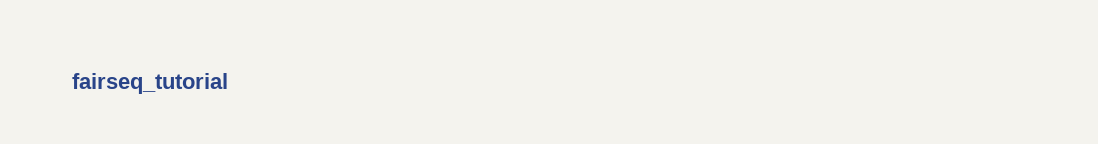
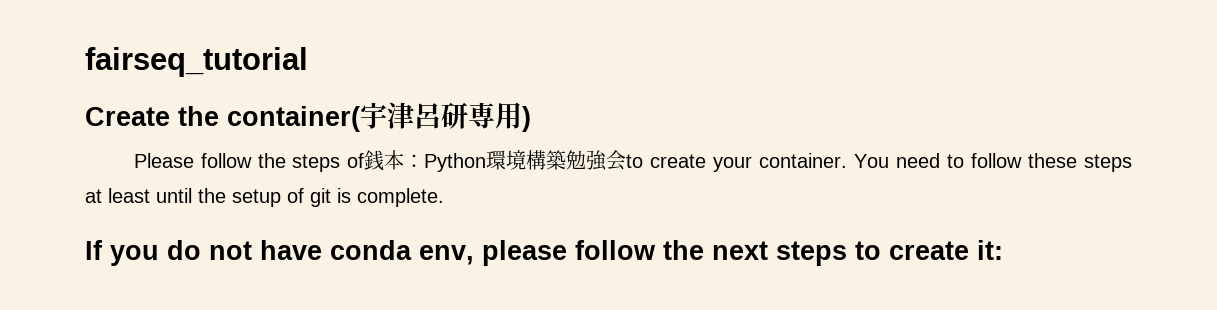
+ Create the container(宇津呂研専用)
+ Please follow the steps of銭本：Python環境構築勉強会to create your container. You need to follow these steps at least until the setup of git is complete.
+ If you do not have conda env, please follow the next steps to create it:

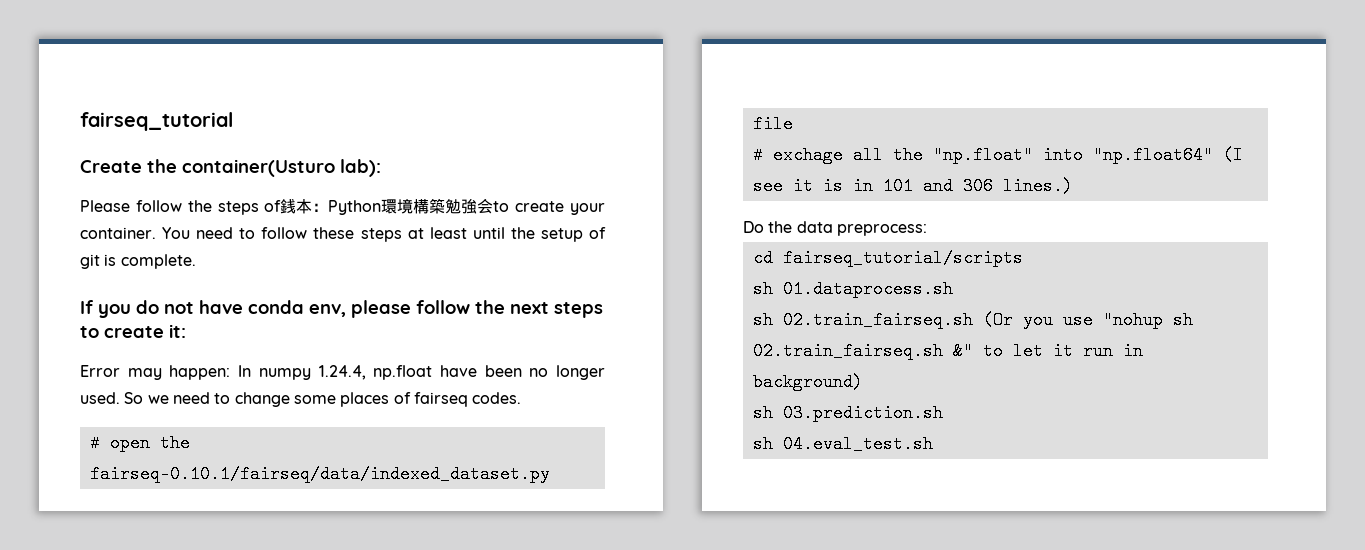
- Create the container(宇津呂研専用)
+ Create the container(Usturo lab):
+ Error may happen: In numpy 1.24.4, np.float have been no longer used. So we need to change some places of fairseq codes.
+ # open the fairseq-0.10.1/fairseq/data/indexed_dataset.py file
+ # exchage all the "np.float" into "np.float64" (I see it is in 101 and 306 lines.)
+ Do the data preprocess:
+ cd fairseq_tutorial/scripts
+ sh 01.dataprocess.sh
+ sh 02.train_fairseq.sh (Or you use "nohup sh 02.train_fairseq.sh &" to let it run in background)
+ sh 03.prediction.sh
+ sh 04.eval_test.sh

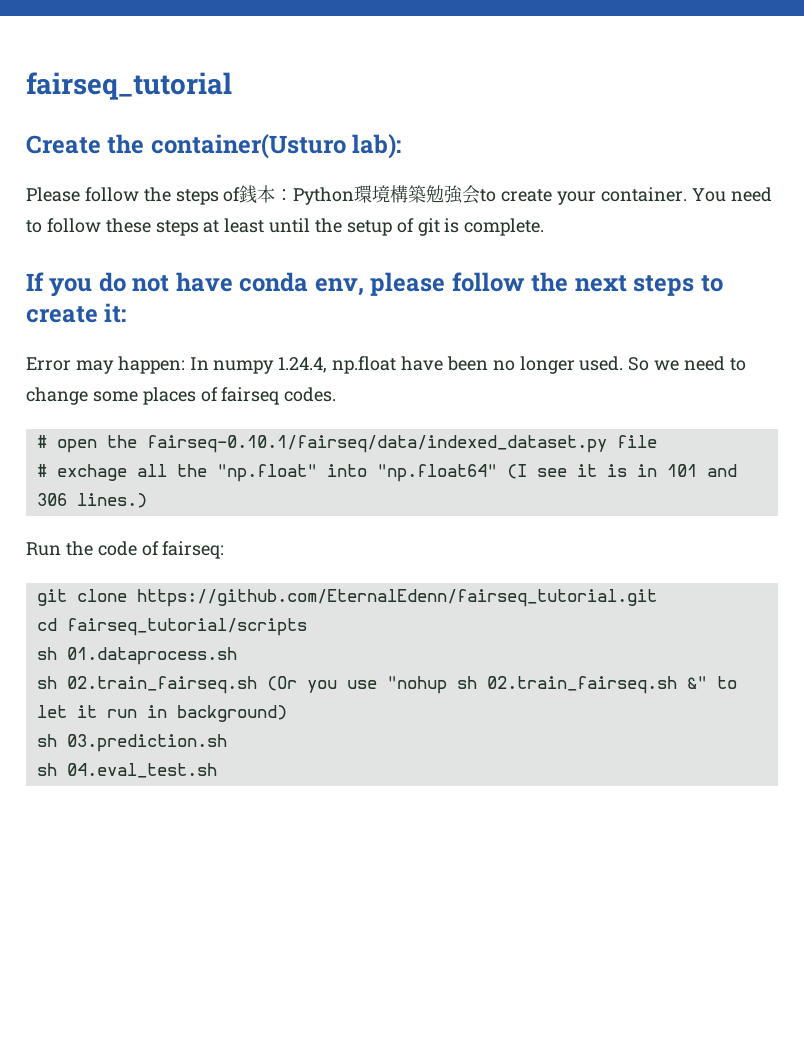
- Do the data preprocess:
+ Run the code of fairseq:
+ git clone https://github.com/EternalEdenn/fairseq_tutorial.git

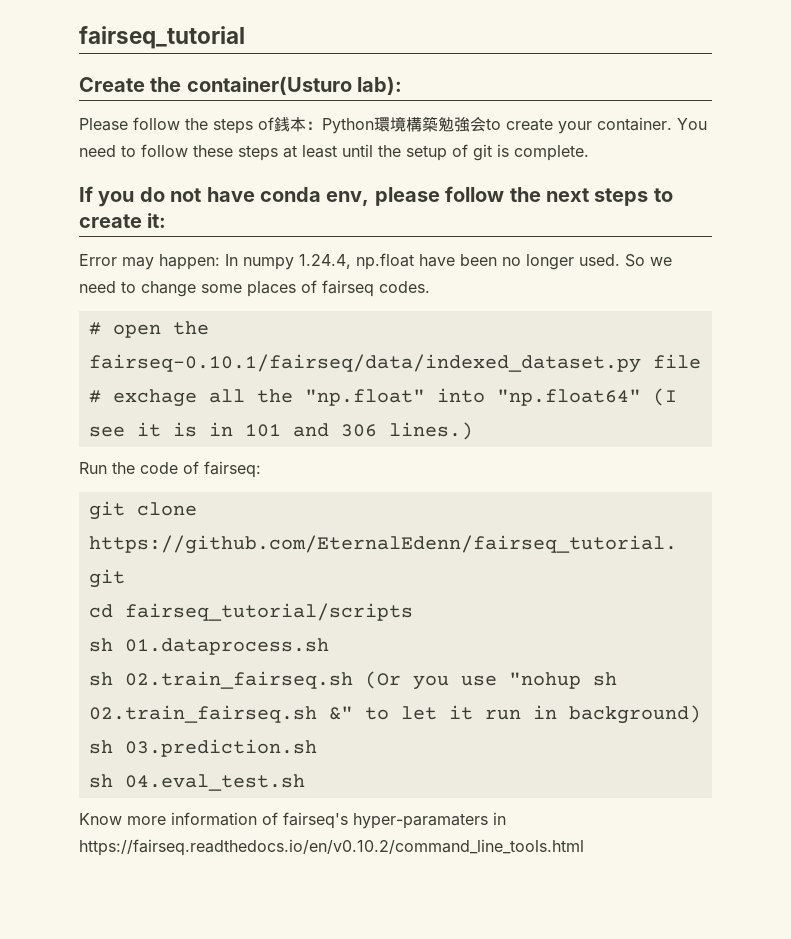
+ Know more information of fairseq's hyper-paramaters in https://fairseq.readthedocs.io/en/v0.10.2/command_line_tools.html

